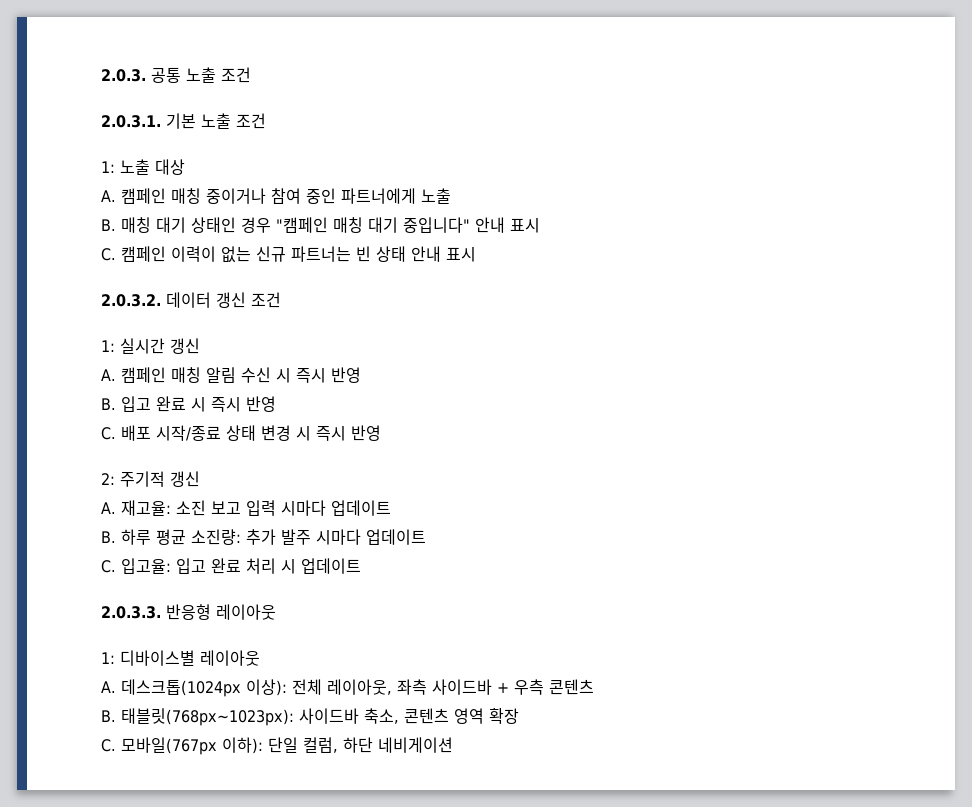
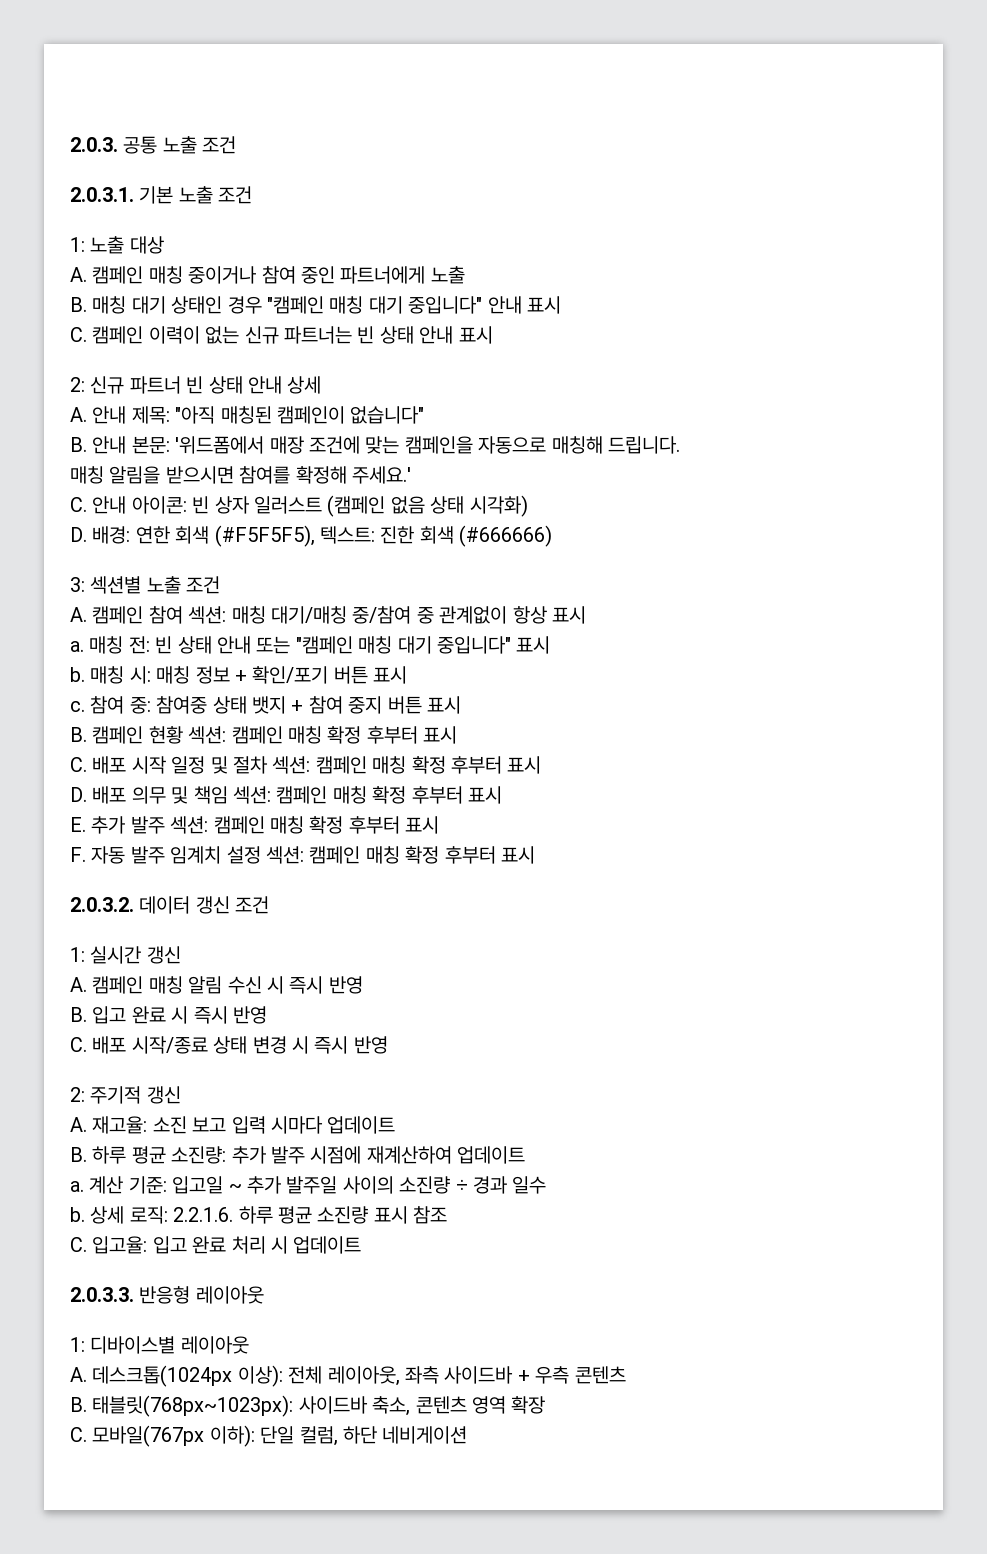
+ 2: 신규 파트너 빈 상태 안내 상세
+ A. 안내 제목: "아직 매칭된 캠페인이 없습니다"
+ B. 안내 본문: '위드폼에서 매장 조건에 맞는 캠페인을 자동으로 매칭해 드립니다.
+ 매칭 알림을 받으시면 참여를 확정해 주세요.'
+ C. 안내 아이콘: 빈 상자 일러스트 (캠페인 없음 상태 시각화)
+ D. 배경: 연한 회색 (#F5F5F5), 텍스트: 진한 회색 (#666666)
+ 3: 섹션별 노출 조건
+ A. 캠페인 참여 섹션: 매칭 대기/매칭 중/참여 중 관계없이 항상 표시
+ a. 매칭 전: 빈 상태 안내 또는 "캠페인 매칭 대기 중입니다" 표시
+ b. 매칭 시: 매칭 정보 + 확인/포기 버튼 표시
+ c. 참여 중: 참여중 상태 뱃지 + 참여 중지 버튼 표시
+ B. 캠페인 현황 섹션: 캠페인 매칭 확정 후부터 표시
+ C. 배포 시작 일정 및 절차 섹션: 캠페인 매칭 확정 후부터 표시
+ D. 배포 의무 및 책임 섹션: 캠페인 매칭 확정 후부터 표시
+ E. 추가 발주 섹션: 캠페인 매칭 확정 후부터 표시
+ F. 자동 발주 임계치 설정 섹션: 캠페인 매칭 확정 후부터 표시
- B. 하루 평균 소진량: 추가 발주 시마다 업데이트
+ B. 하루 평균 소진량: 추가 발주 시점에 재계산하여 업데이트
+ a. 계산 기준: 입고일 ~ 추가 발주일 사이의 소진량 ÷ 경과 일수
+ b. 상세 로직: 2.2.1.6. 하루 평균 소진량 표시 참조

